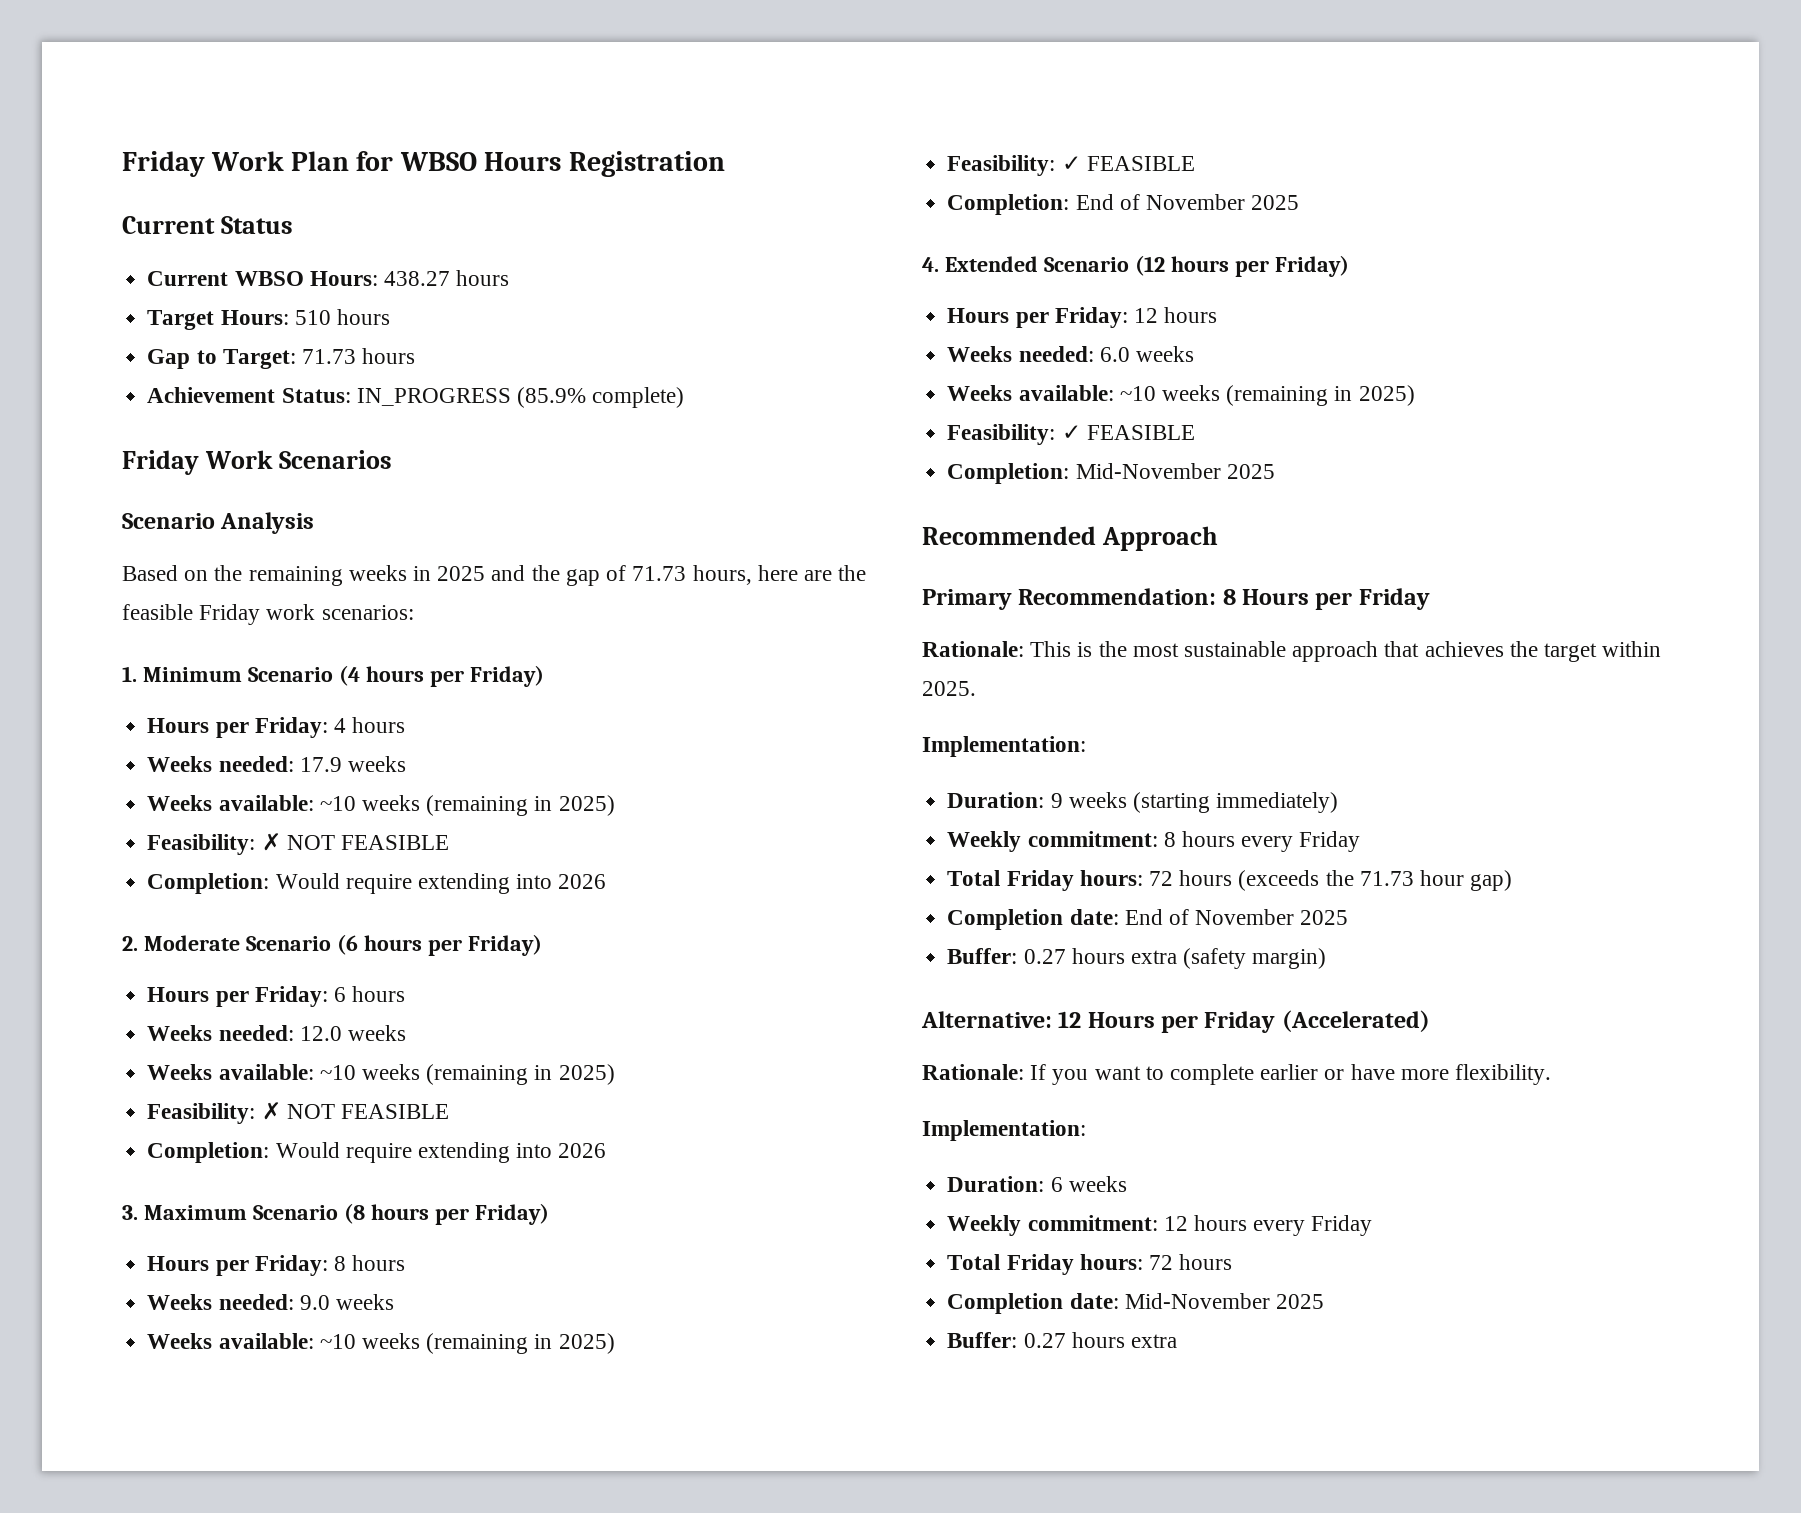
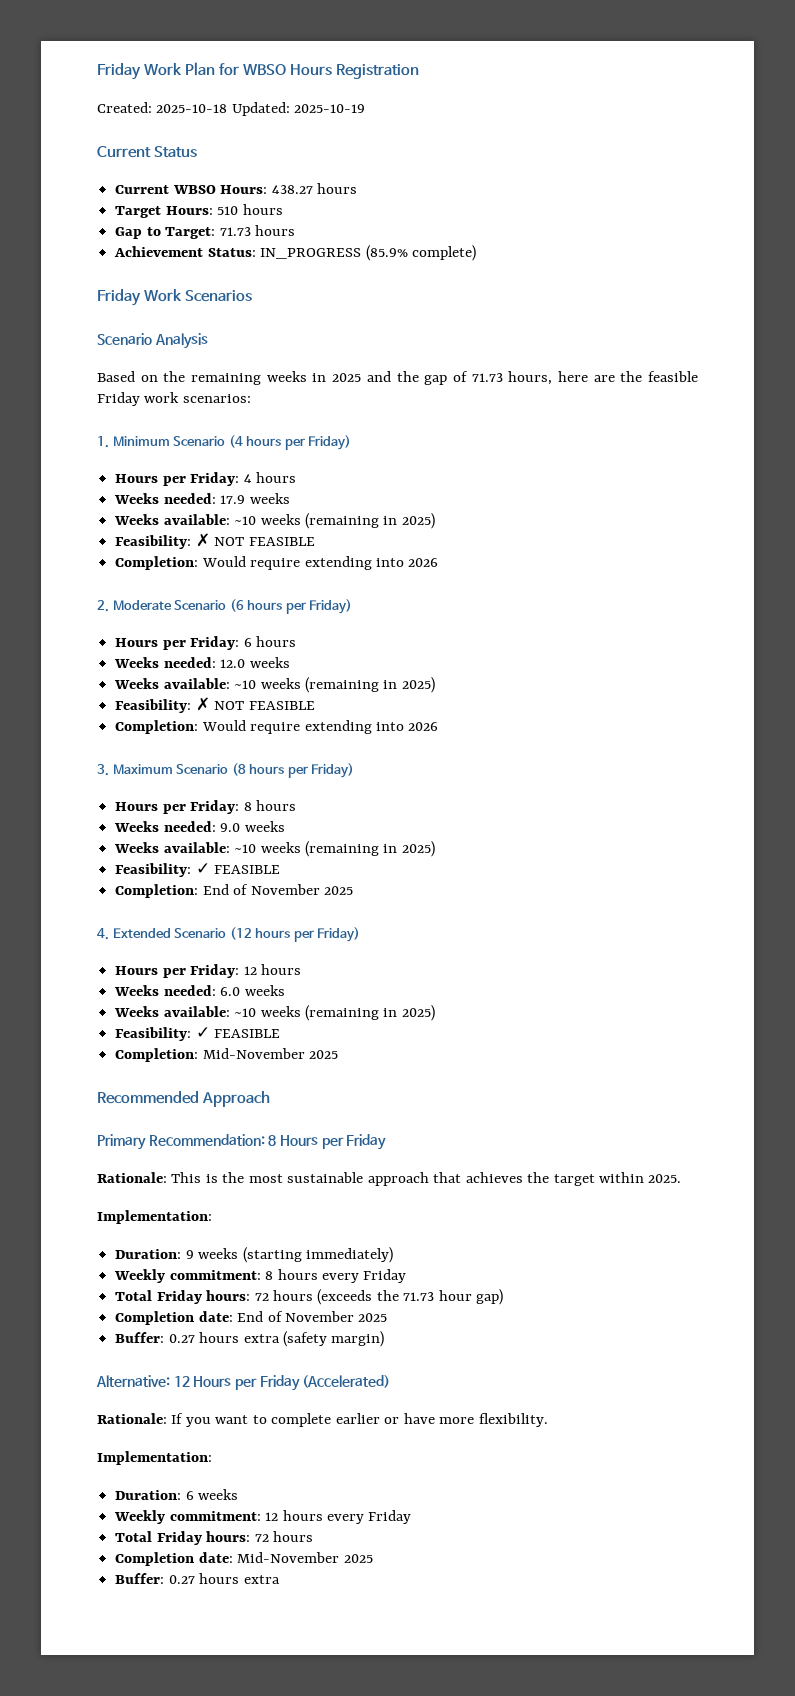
+ Created: 2025-10-18 Updated: 2025-10-19

